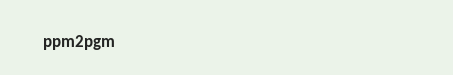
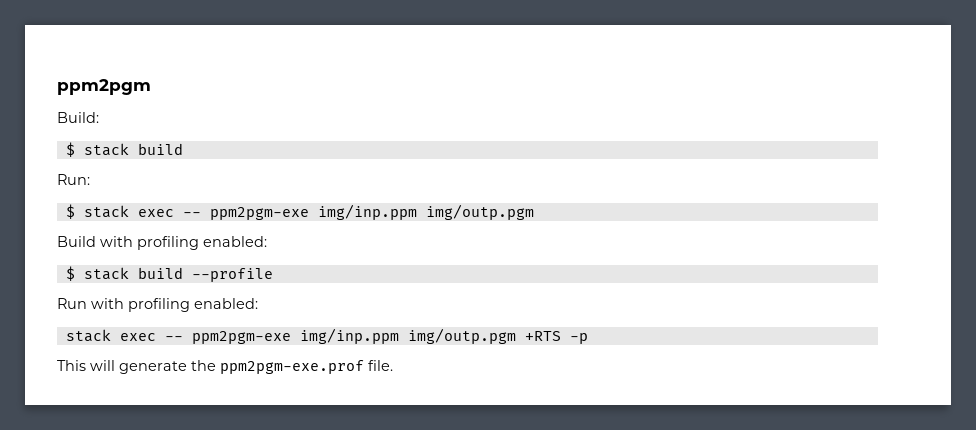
+ Build:
+ $ stack build
+ Run:
+ $ stack exec -- ppm2pgm-exe img/inp.ppm img/outp.pgm
+ Build with profiling enabled:
+ $ stack build --profile
+ Run with profiling enabled:
+ stack exec -- ppm2pgm-exe img/inp.ppm img/outp.pgm +RTS -p
+ This will generate the ppm2pgm-exe.prof file.

